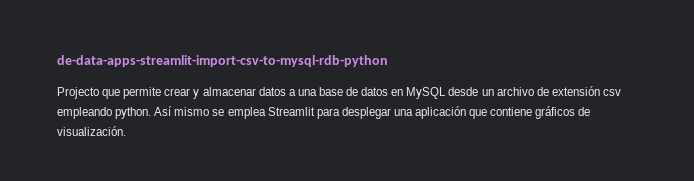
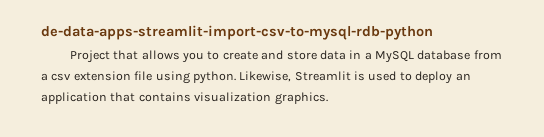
- Projecto que permite crear y almacenar datos a una base de datos en MySQL desde un archivo de extensión csv empleando python. Así mismo se emplea Streamlit para desplegar una aplicación que contiene gráficos de visualización.
+ Project that allows you to create and store data in a MySQL database from a csv extension file using python. Likewise, Streamlit is used to deploy an application that contains visualization graphics.

